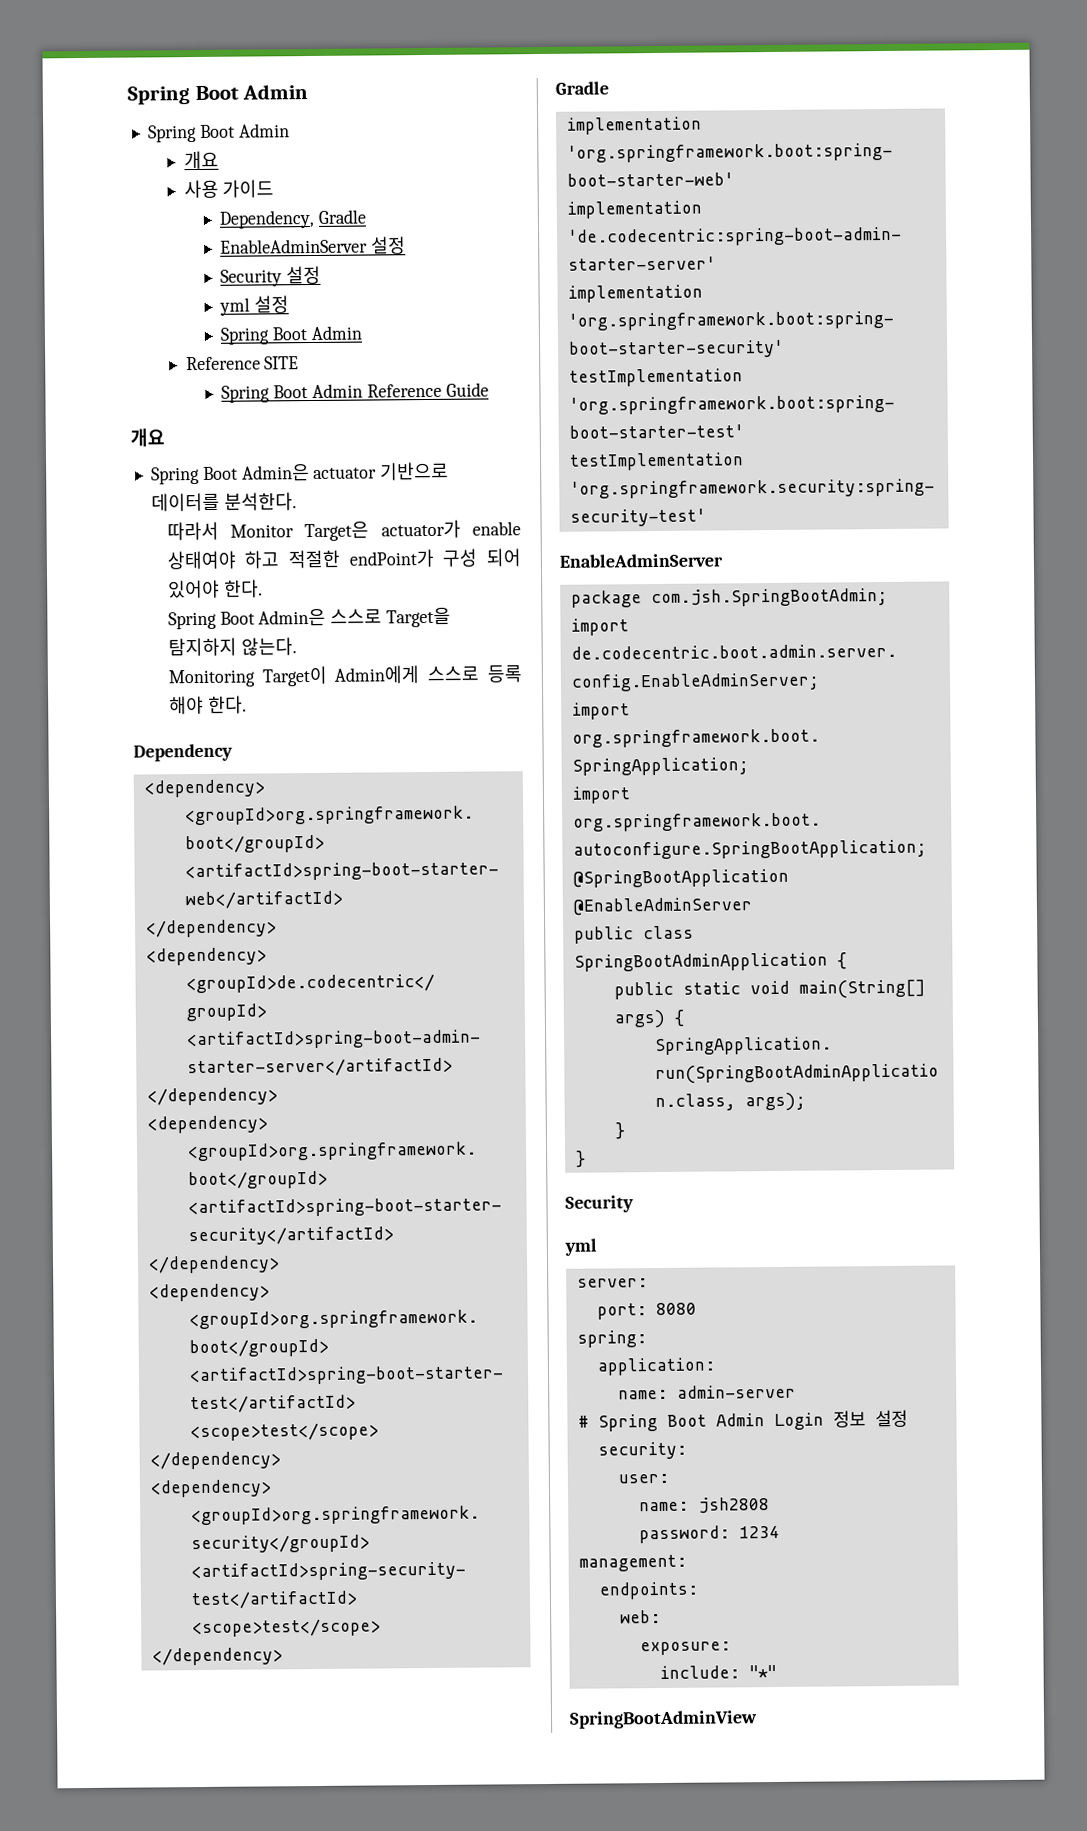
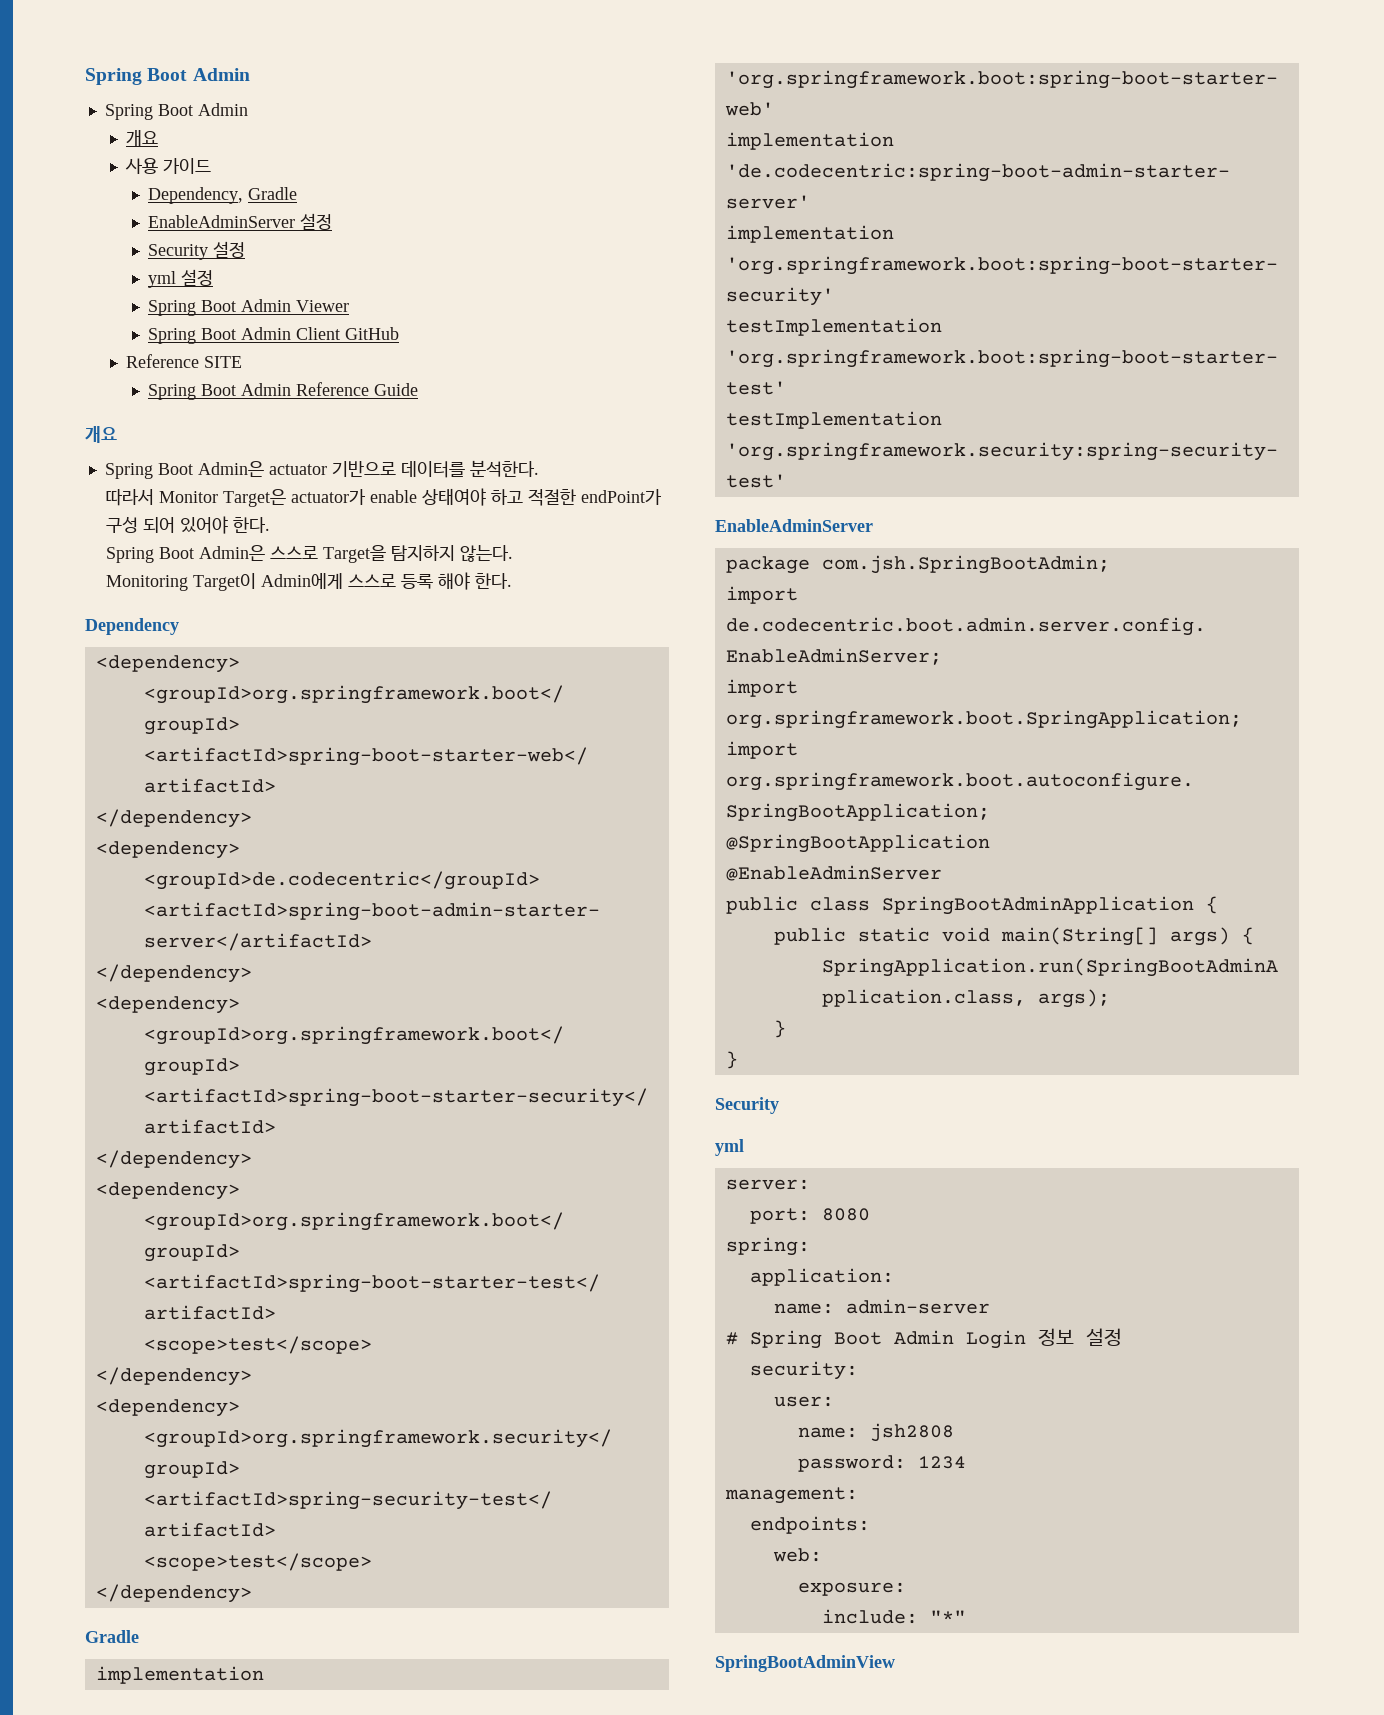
  yml 설정
- Spring Boot Admin
+ Spring Boot Admin Viewer
+ Spring Boot Admin Client GitHub

